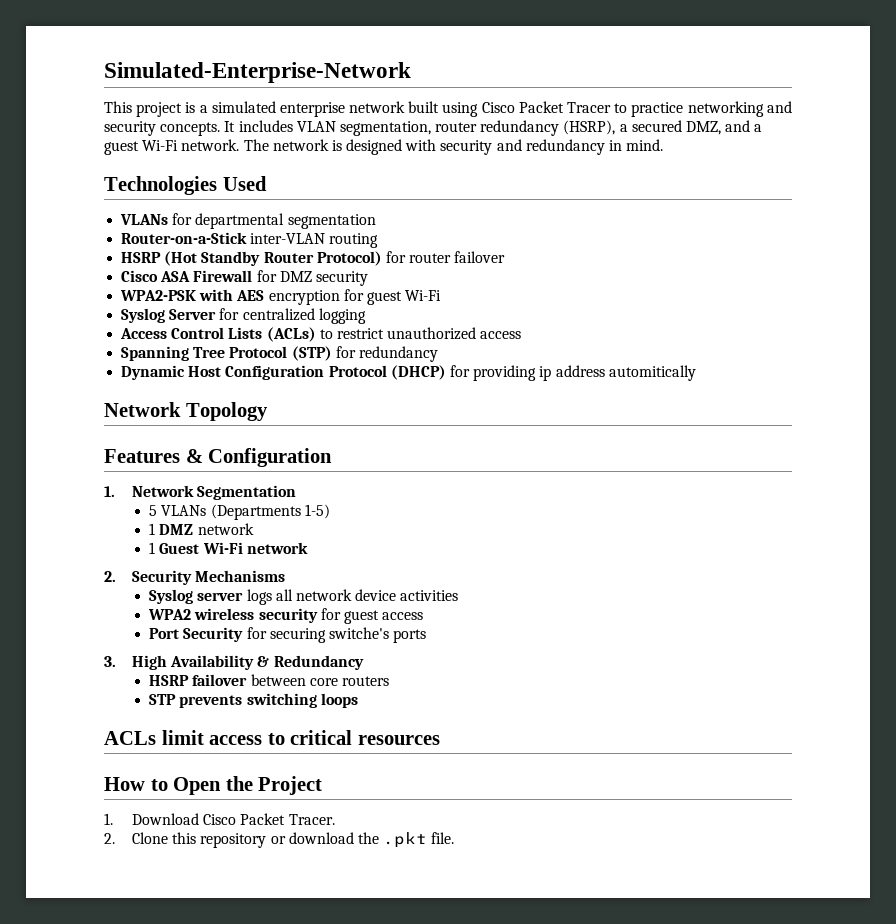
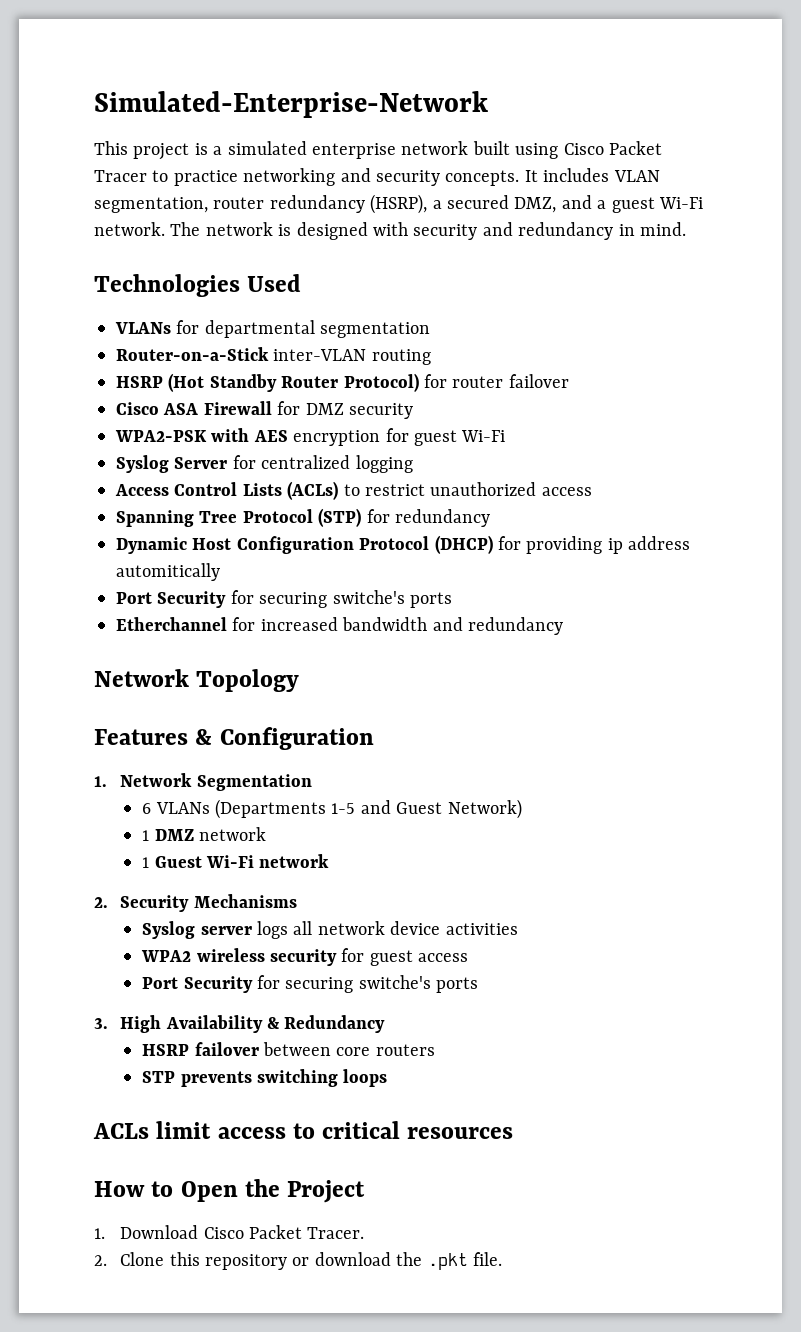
  Dynamic Host Configuration Protocol (DHCP) for providing ip address automitically
+ Port Security for securing switche's ports
+ Etherchannel for increased bandwidth and redundancy
- 5 VLANs (Departments 1-5)
+ 6 VLANs (Departments 1-5 and Guest Network)

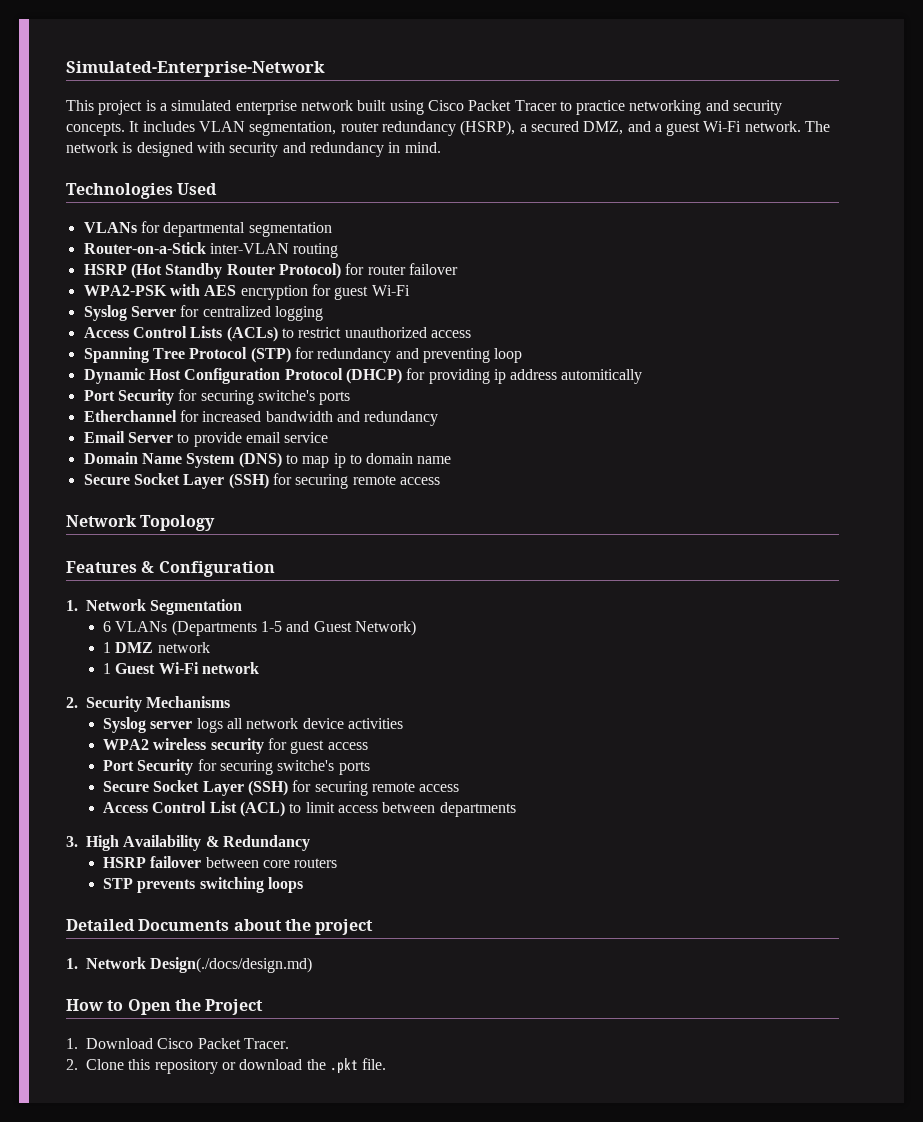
- Cisco ASA Firewall for DMZ security
- Spanning Tree Protocol (STP) for redundancy
+ Spanning Tree Protocol (STP) for redundancy and preventing loop
+ Email Server to provide email service
+ Domain Name System (DNS) to map ip to domain name
+ Secure Socket Layer (SSH) for securing remote access
  WPA2 wireless security for guest access
  Port Security for securing switche's ports
+ Secure Socket Layer (SSH) for securing remote access
+ Access Control List (ACL) to limit access between departments
- ACLs limit access to critical resources
+ Detailed Documents about the project
+ 1. Network Design(./docs/design.md)

